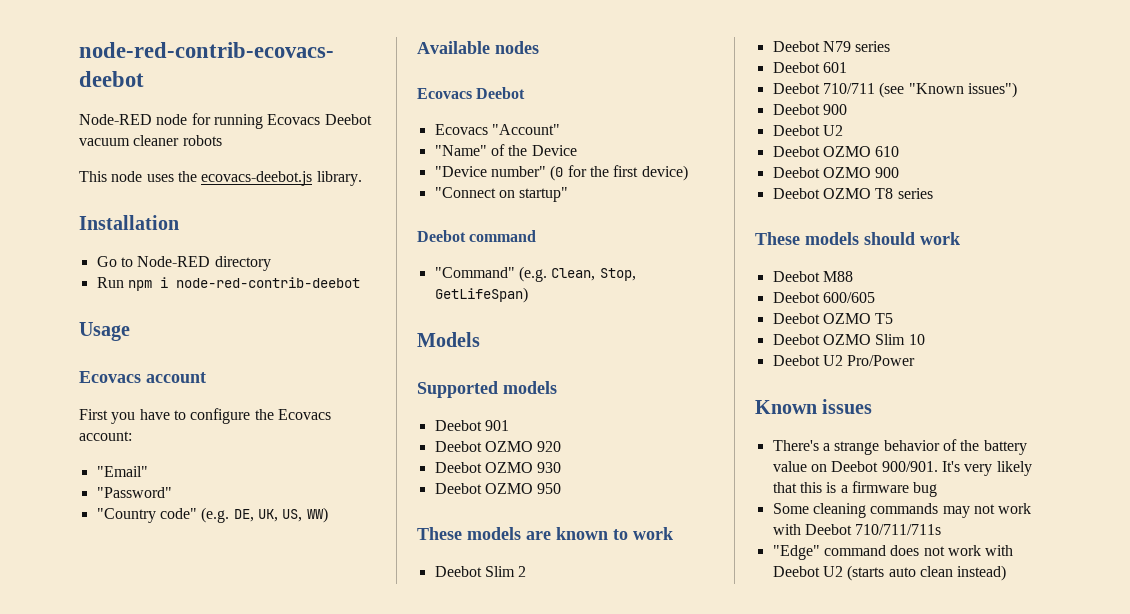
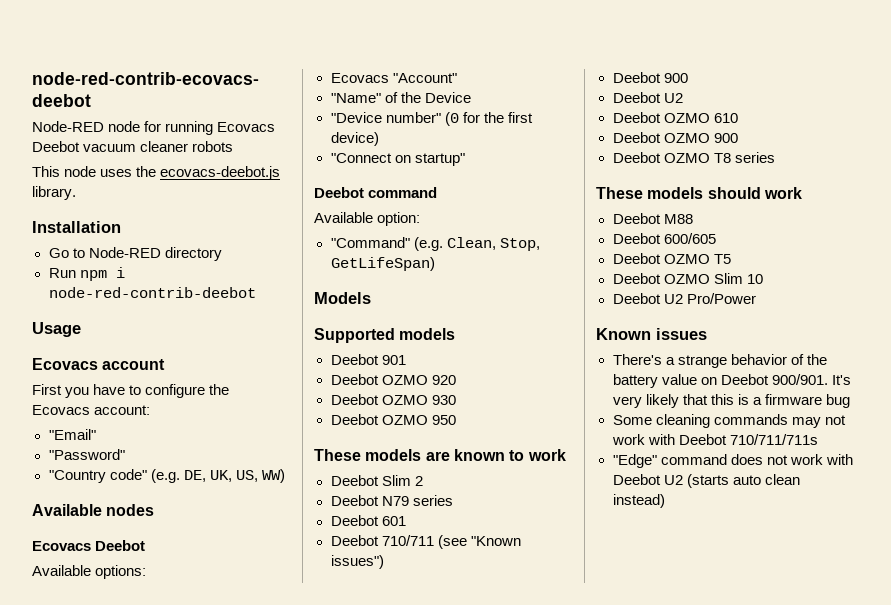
+ Available options:
+ Available option:

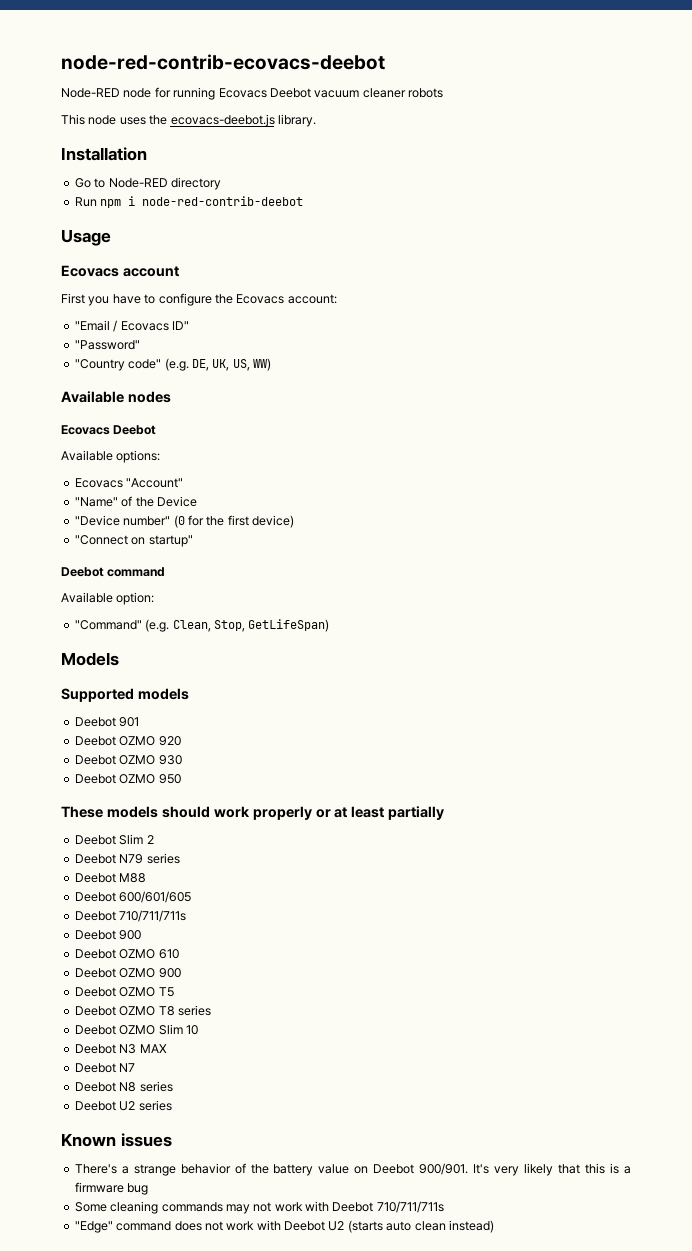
- "Email"
+ "Email / Ecovacs ID"
- These models are known to work
+ These models should work properly or at least partially
- Deebot 601
- Deebot 710/711 (see "Known issues")
+ Deebot M88
+ Deebot 600/601/605
+ Deebot 710/711/711s
  Deebot 900
- Deebot U2
+ Deebot OZMO T5
  Deebot OZMO T8 series
- These models should work
- Deebot M88
- Deebot 600/605
- Deebot OZMO T5
- Deebot U2 Pro/Power
+ Deebot N3 MAX
+ Deebot N7
+ Deebot N8 series
+ Deebot U2 series

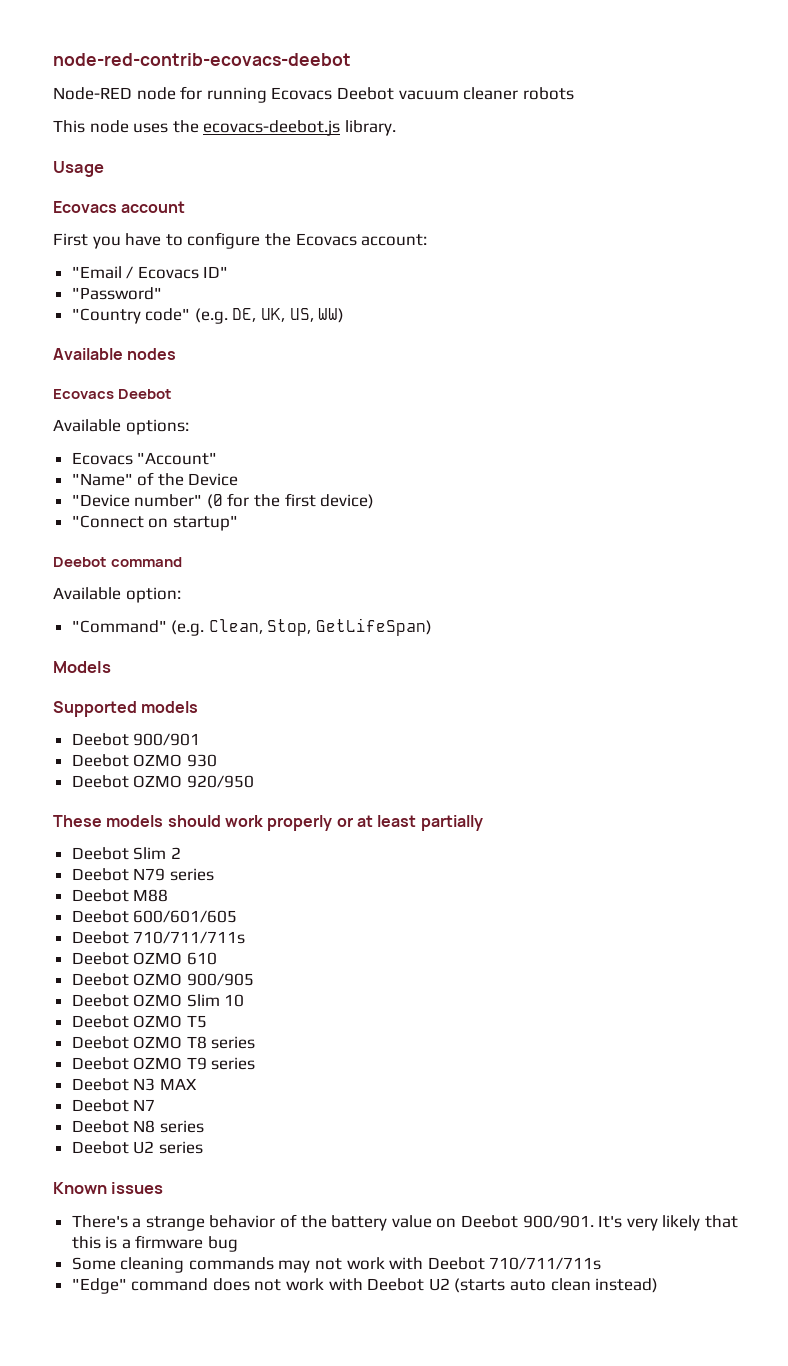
- Installation
- Go to Node-RED directory
- Run npm i node-red-contrib-deebot
- Deebot 901
- Deebot OZMO 920
+ Deebot 900/901
- Deebot OZMO 950
+ Deebot OZMO 920/950
- Deebot 900
- Deebot OZMO 900
+ Deebot OZMO 900/905
+ Deebot OZMO Slim 10
- Deebot OZMO Slim 10
+ Deebot OZMO T9 series

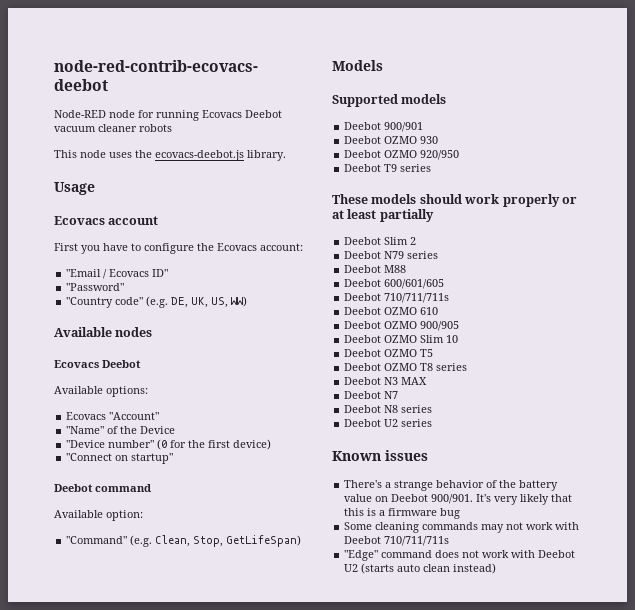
+ Deebot T9 series
- Deebot OZMO T9 series

